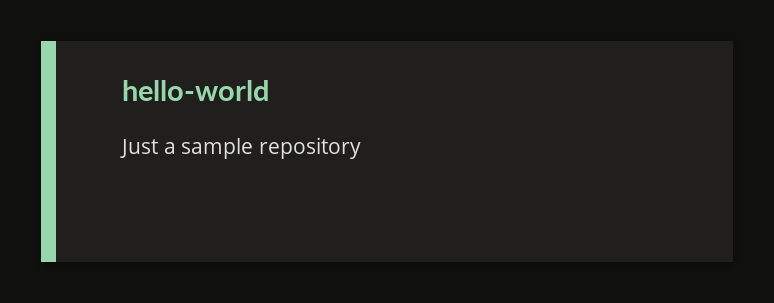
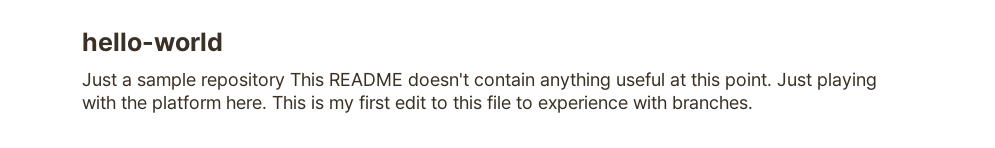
- Just a sample repository
+ Just a sample repository This README doesn't contain anything useful at this point. Just playing with the platform here. This is my first edit to this file to experience with branches.

